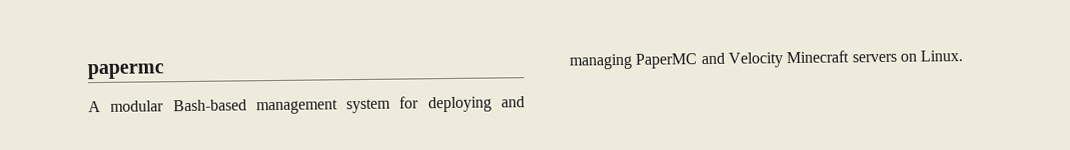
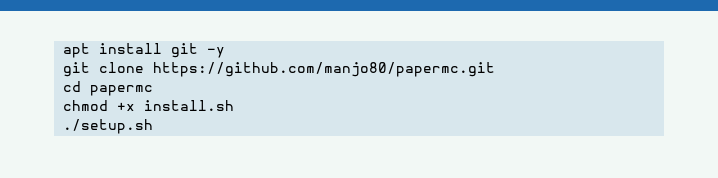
- papermc
- A modular Bash-based management system for deploying and managing PaperMC and Velocity Minecraft servers on Linux.
+ apt install git -y
+ git clone https://github.com/manjo80/papermc.git
+ cd papermc
+ chmod +x install.sh
+ ./setup.sh

